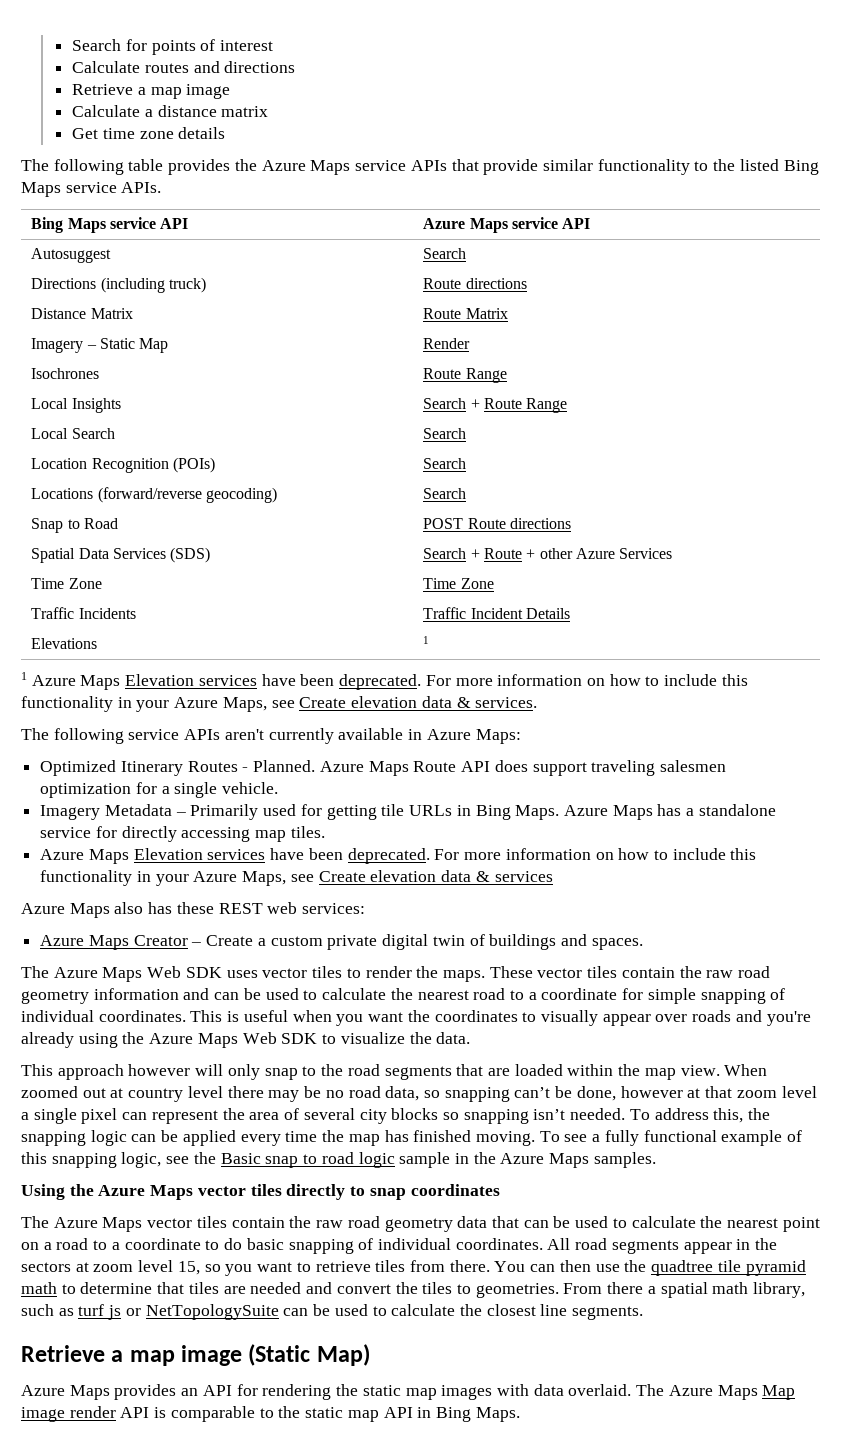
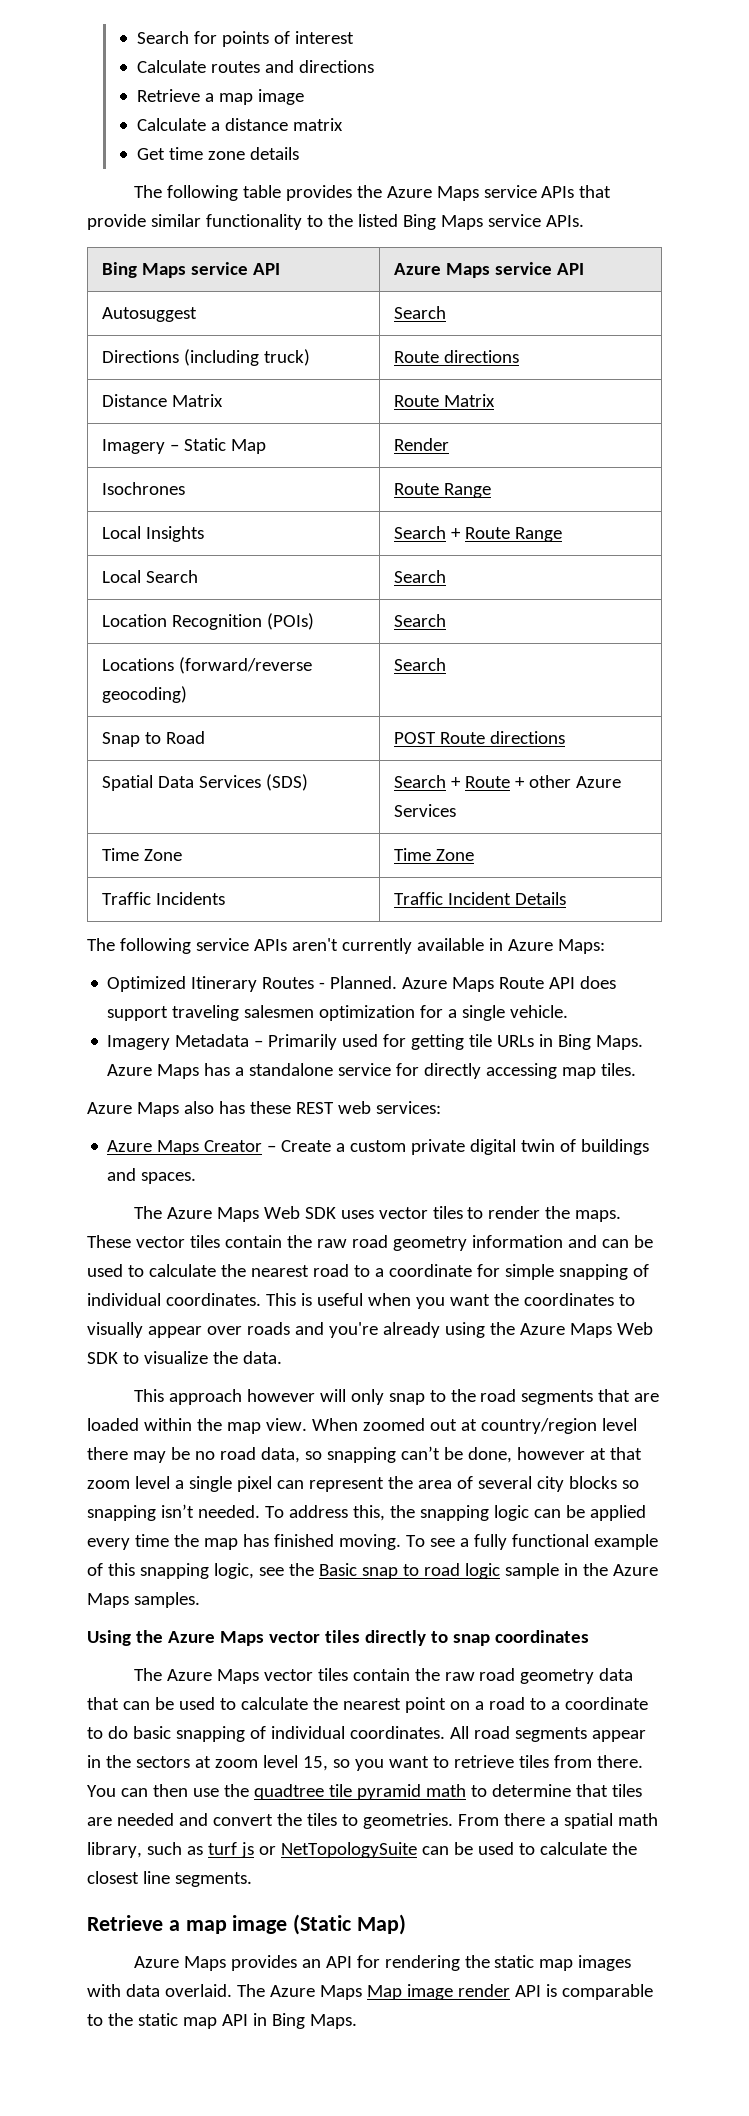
- Elevations | 1
- 1 Azure Maps Elevation services have been deprecated. For more information on how to include this functionality in your Azure Maps, see Create elevation data & services.
- Azure Maps Elevation services have been deprecated. For more information on how to include this functionality in your Azure Maps, see Create elevation data & services
- When zoomed out at country level there may be no road data, so snapping can’t be done, however at that zoom level a single pixel can represent the area of several city blocks so snapping isn’t needed.
+ When zoomed out at country/region level there may be no road data, so snapping can’t be done, however at that zoom level a single pixel can represent the area of several city blocks so snapping isn’t needed.

